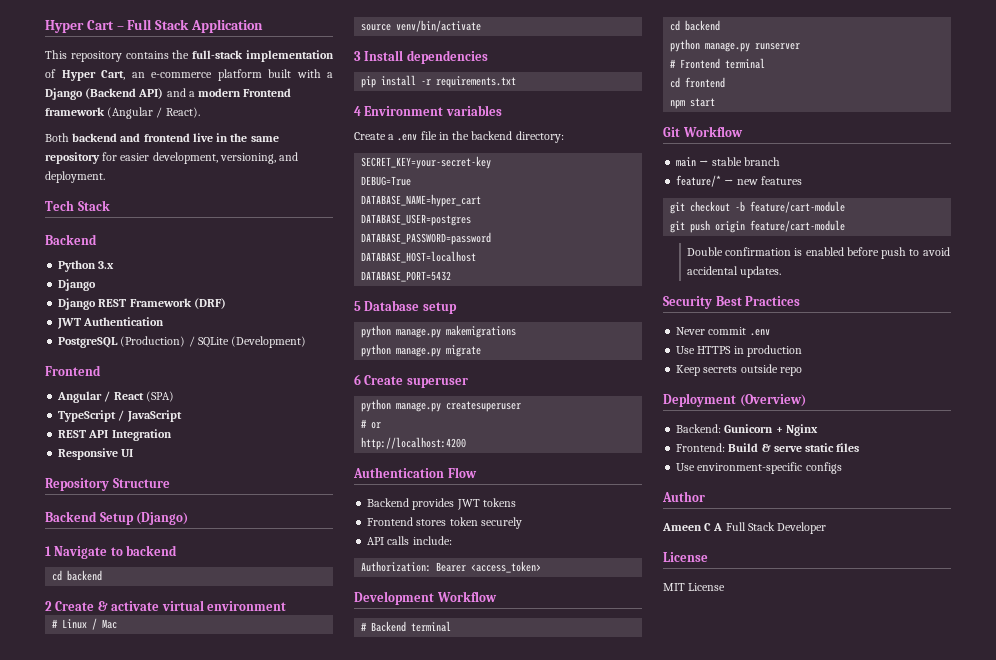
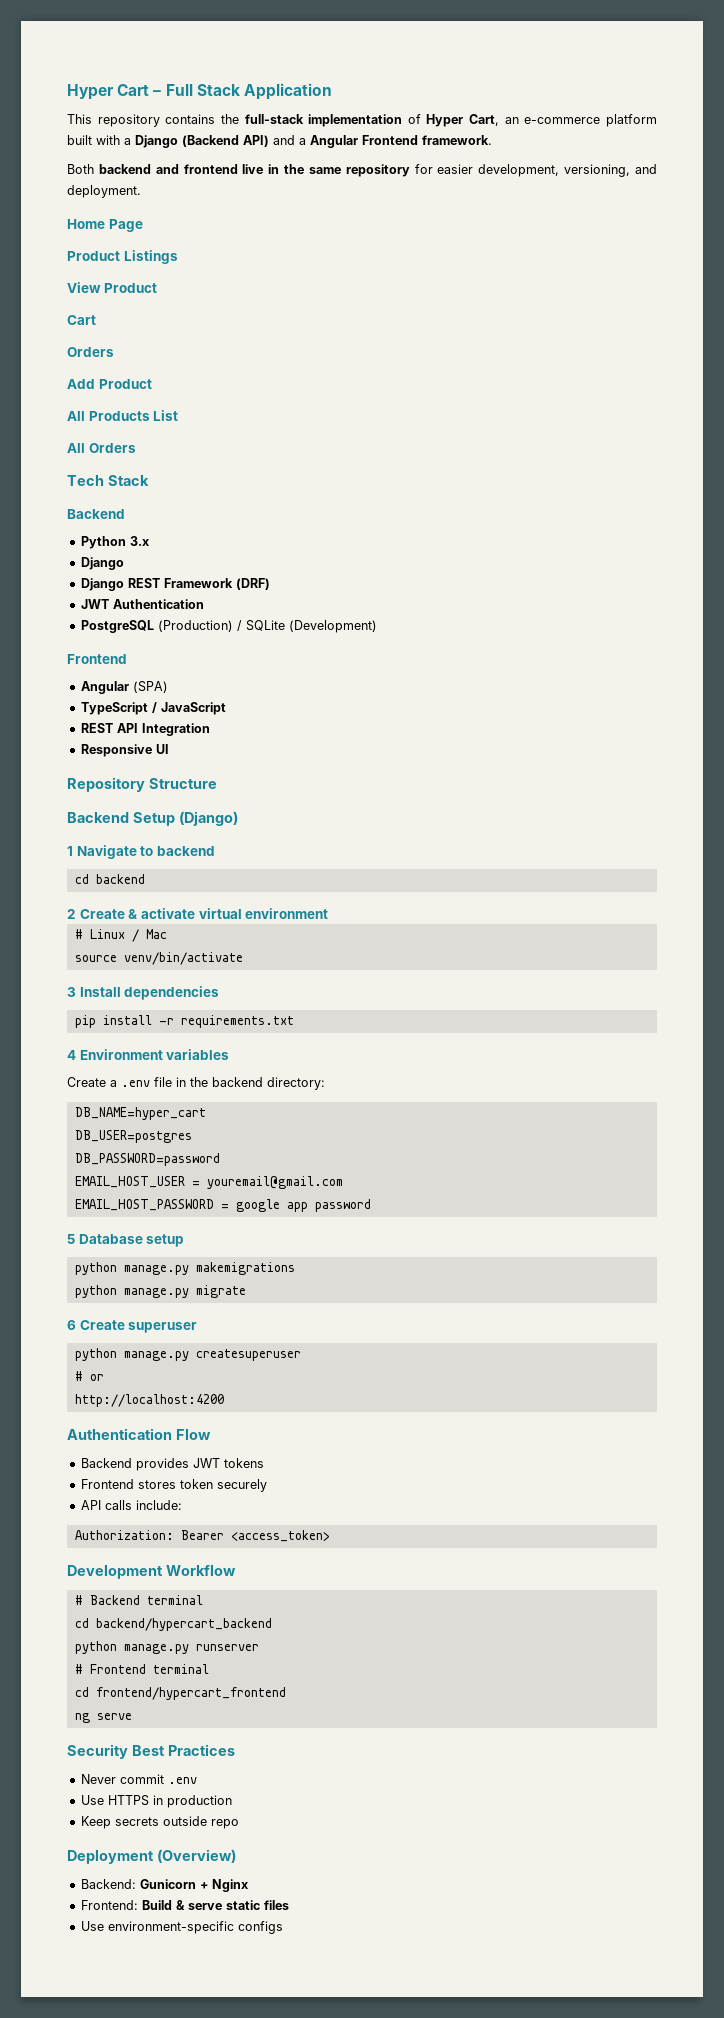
- This repository contains the full-stack implementation of Hyper Cart, an e-commerce platform built with a Django (Backend API) and a modern Frontend framework (Angular / React).
+ This repository contains the full-stack implementation of Hyper Cart, an e-commerce platform built with a Django (Backend API) and a Angular Frontend framework.
+ Home Page
+ Product Listings
+ View Product
+ Cart
+ Orders
+ Add Product
+ All Products List
+ All Orders
- Angular / React (SPA)
+ Angular (SPA)
- SECRET_KEY=your-secret-key
- DEBUG=True
- DATABASE_NAME=hyper_cart
- DATABASE_USER=postgres
- DATABASE_PASSWORD=password
- DATABASE_HOST=localhost
- DATABASE_PORT=5432
+ DB_NAME=hyper_cart
+ DB_USER=postgres
+ DB_PASSWORD=password
+ EMAIL_HOST_USER = youremail@gmail.com
+ EMAIL_HOST_PASSWORD = google app password
  # Backend terminal
- cd backend
+ cd backend/hypercart_backend
- cd frontend
- npm start
- Git Workflow
- main → stable branch
- feature/* → new features
- git checkout -b feature/cart-module
- git push origin feature/cart-module
- Double confirmation is enabled before push to avoid accidental updates.
+ cd frontend/hypercart_frontend
+ ng serve
- Author
- Ameen C A Full Stack Developer
- License
- MIT License

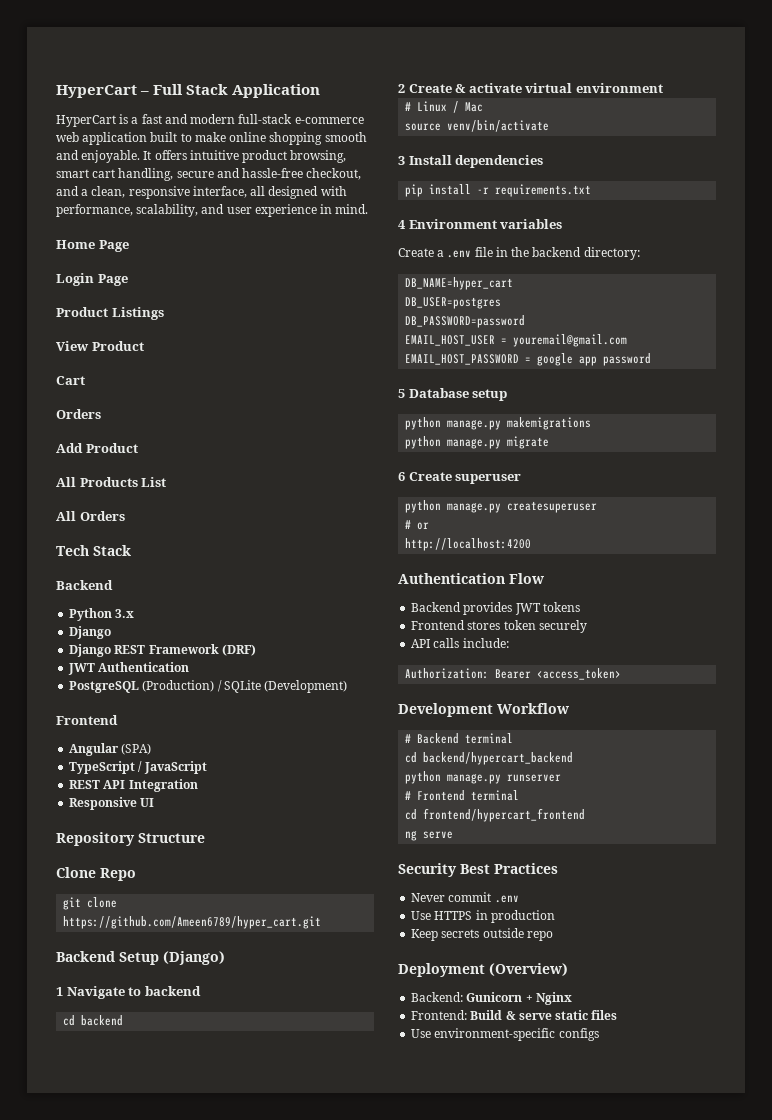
- Hyper Cart – Full Stack Application
+ HyperCart – Full Stack Application
- This repository contains the full-stack implementation of Hyper Cart, an e-commerce platform built with a Django (Backend API) and a Angular Frontend framework.
- Both backend and frontend live in the same repository for easier development, versioning, and deployment.
+ HyperCart is a fast and modern full-stack e-commerce web application built to make online shopping smooth and enjoyable. It offers intuitive product browsing, smart cart handling, secure and hassle-free checkout, and a clean, responsive interface, all designed with performance, scalability, and user experience in mind.
+ Login Page
+ Clone Repo
+ git clone https://github.com/Ameen6789/hyper_cart.git

